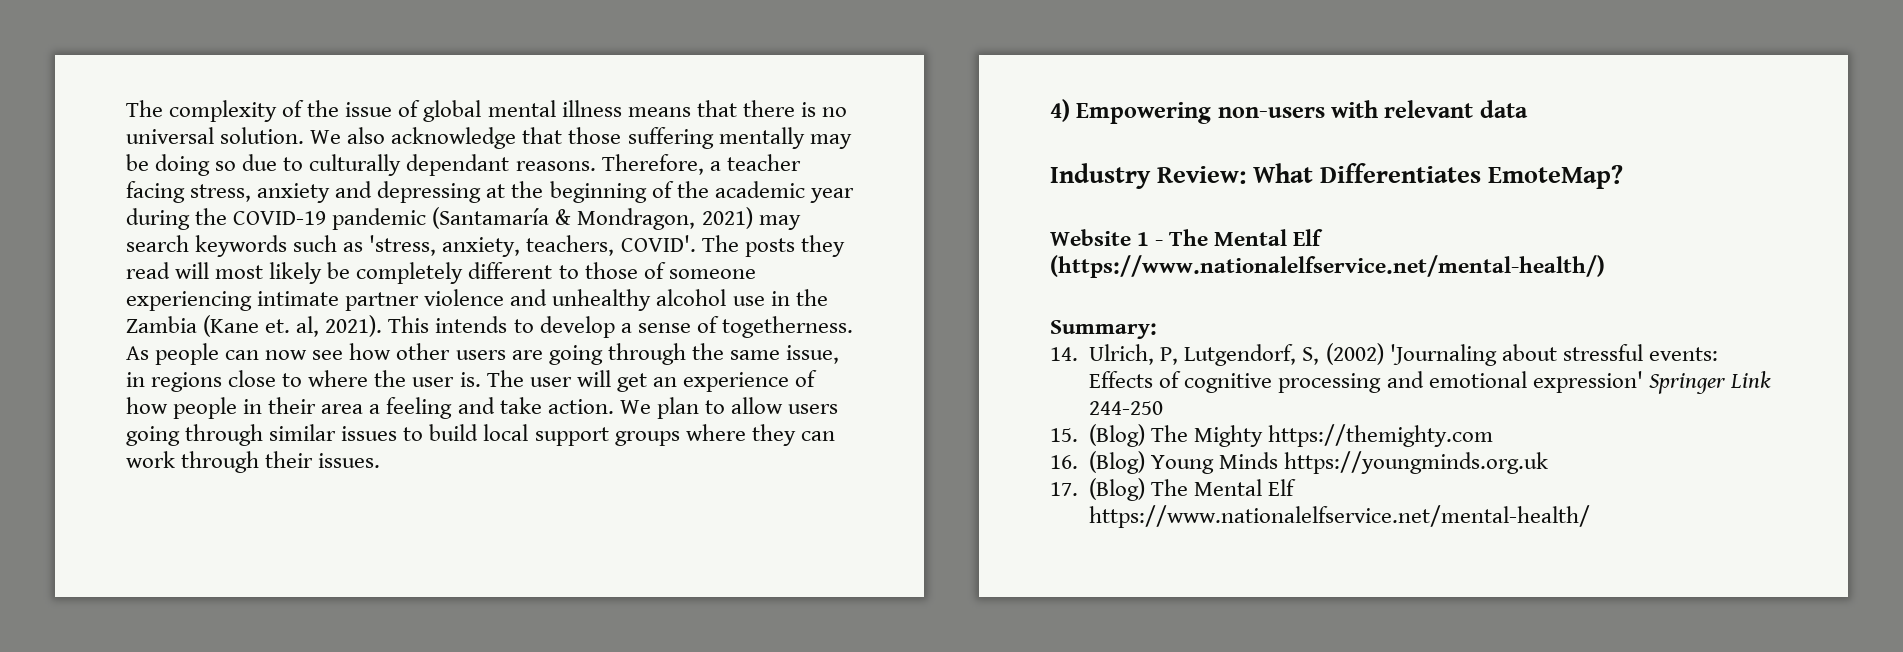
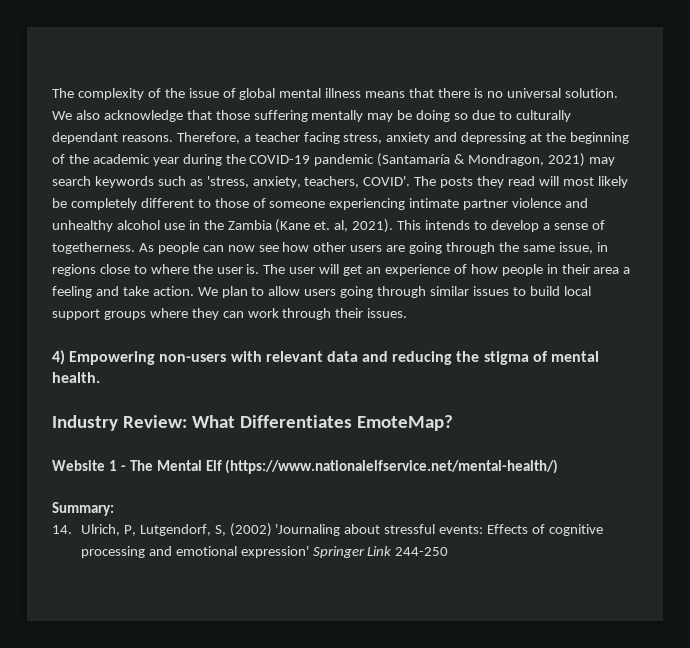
- 4) Empowering non-users with relevant data
+ 4) Empowering non-users with relevant data and reducing the stigma of mental health.
- 15. (Blog) The Mighty https://themighty.com
- 16. (Blog) Young Minds https://youngminds.org.uk
- 17. (Blog) The Mental Elf https://www.nationalelfservice.net/mental-health/

